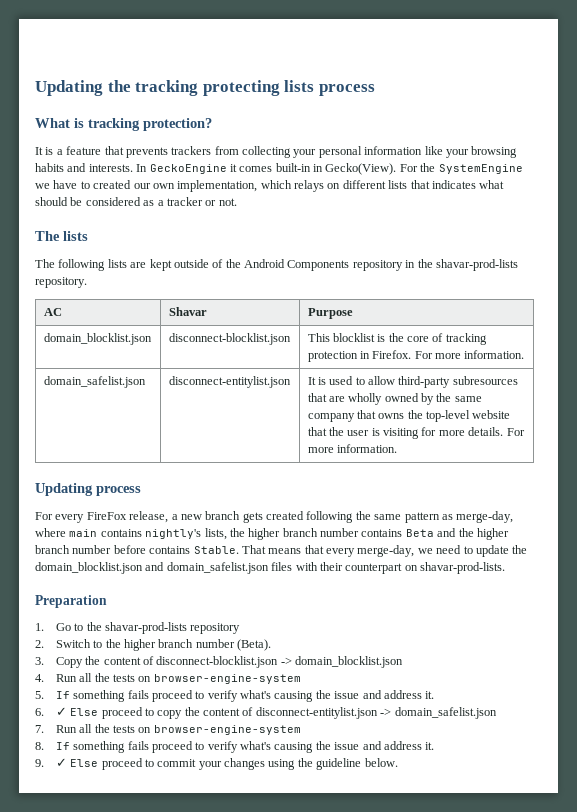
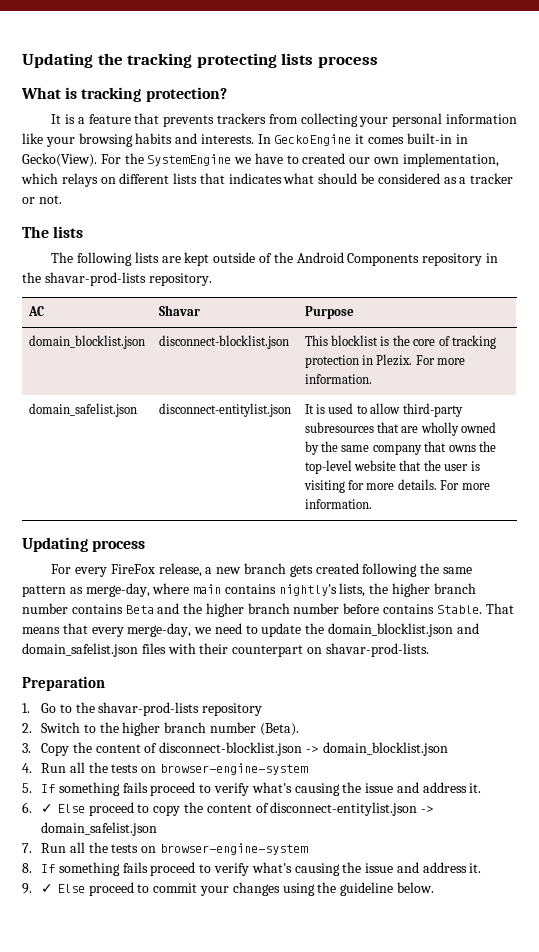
- domain_blocklist.json | disconnect-blocklist.json | This blocklist is the core of tracking protection in Firefox. For more information.
+ domain_blocklist.json | disconnect-blocklist.json | This blocklist is the core of tracking protection in Plezix. For more information.

